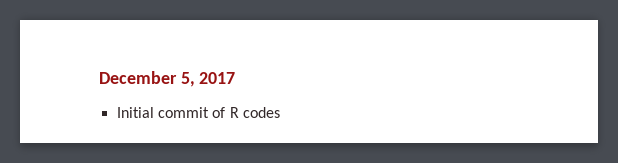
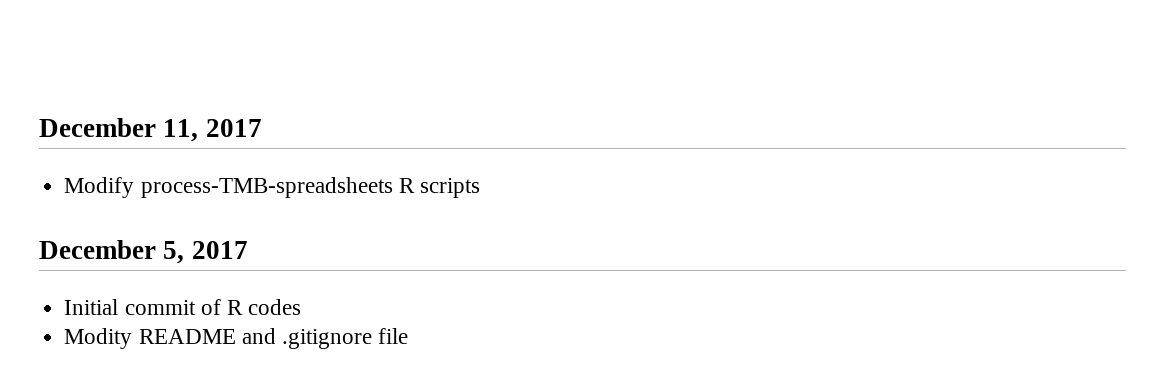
+ December 11, 2017
+ Modify process-TMB-spreadsheets R scripts
+ Modity README and .gitignore file

